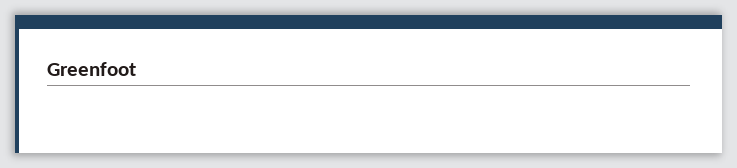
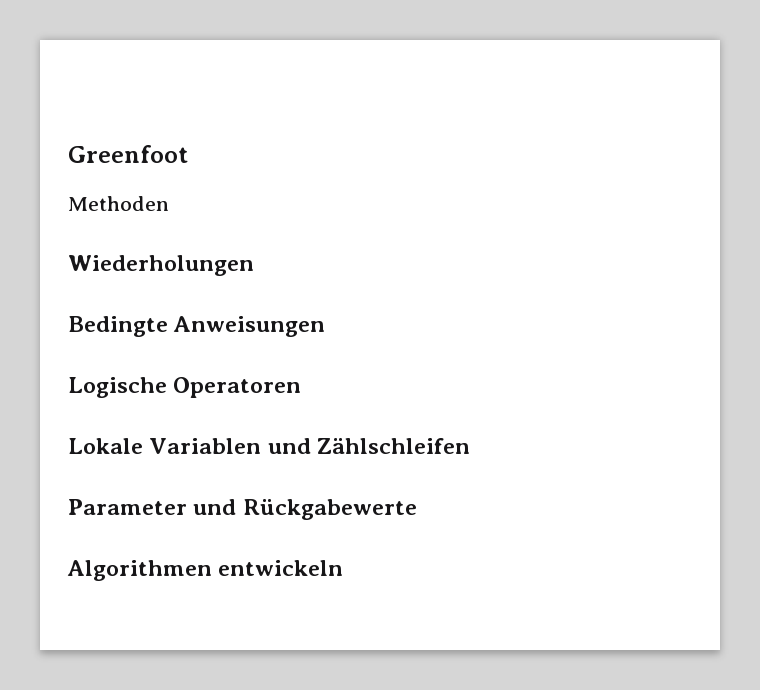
+ Methoden
+ Wiederholungen
+ Bedingte Anweisungen
+ Logische Operatoren
+ Lokale Variablen und Zählschleifen
+ Parameter und Rückgabewerte
+ Algorithmen entwickeln

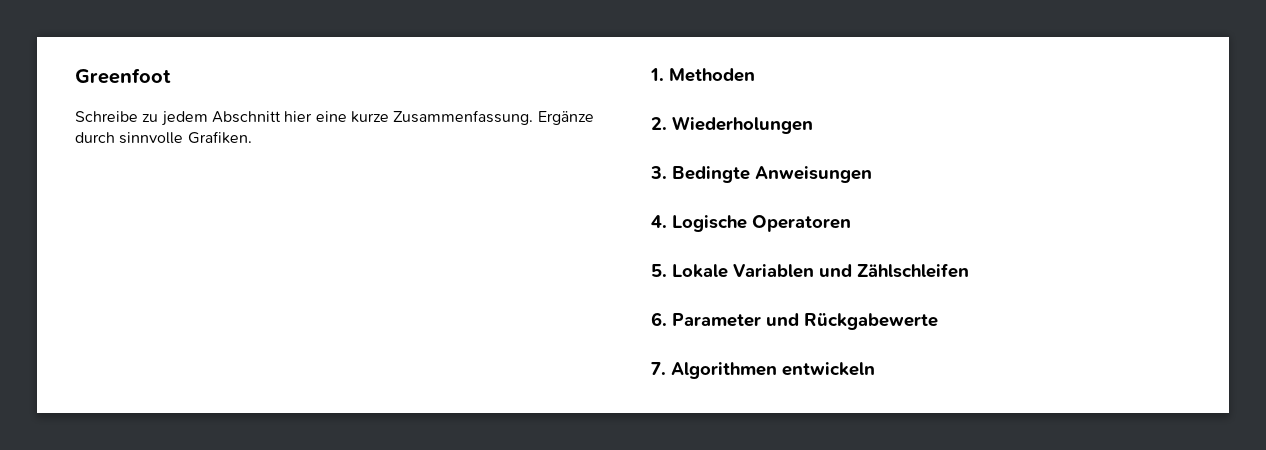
- Methoden
+ Schreibe zu jedem Abschnitt hier eine kurze Zusammenfassung. Ergänze durch sinnvolle Grafiken.
+ 1. Methoden
- Wiederholungen
+ 2. Wiederholungen
- Bedingte Anweisungen
+ 3. Bedingte Anweisungen
- Logische Operatoren
+ 4. Logische Operatoren
- Lokale Variablen und Zählschleifen
+ 5. Lokale Variablen und Zählschleifen
- Parameter und Rückgabewerte
+ 6. Parameter und Rückgabewerte
- Algorithmen entwickeln
+ 7. Algorithmen entwickeln

